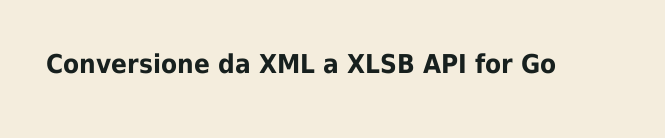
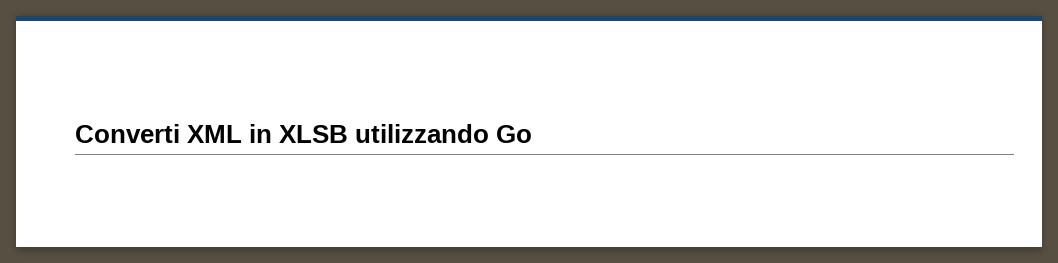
- Conversione da XML a XLSB API for Go
+ Converti XML in XLSB utilizzando Go

